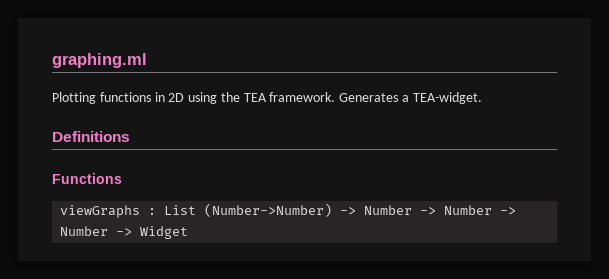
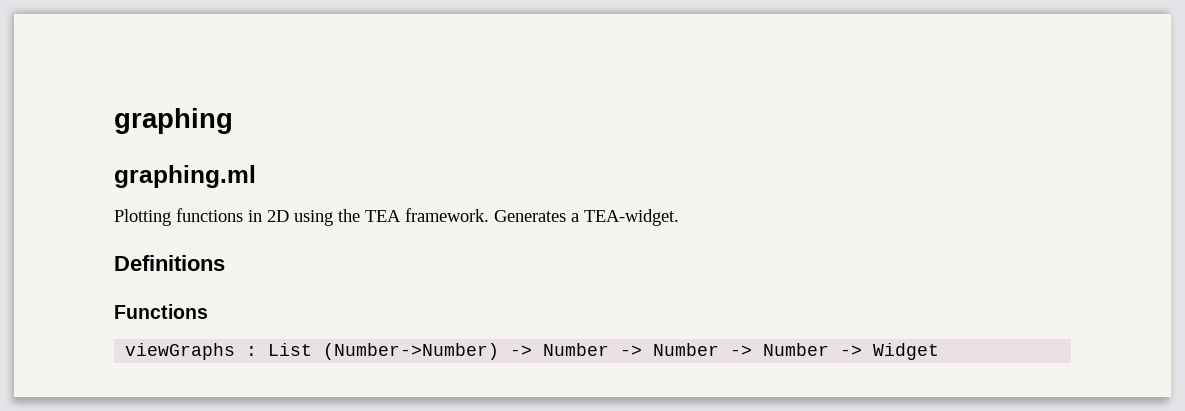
+ graphing

